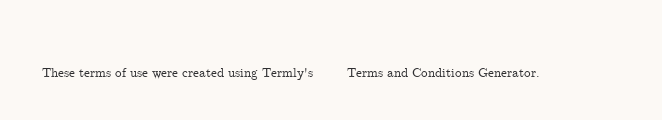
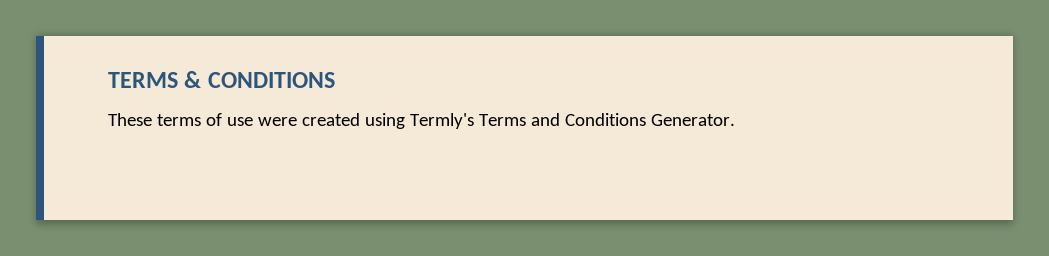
+ TERMS & CONDITIONS

